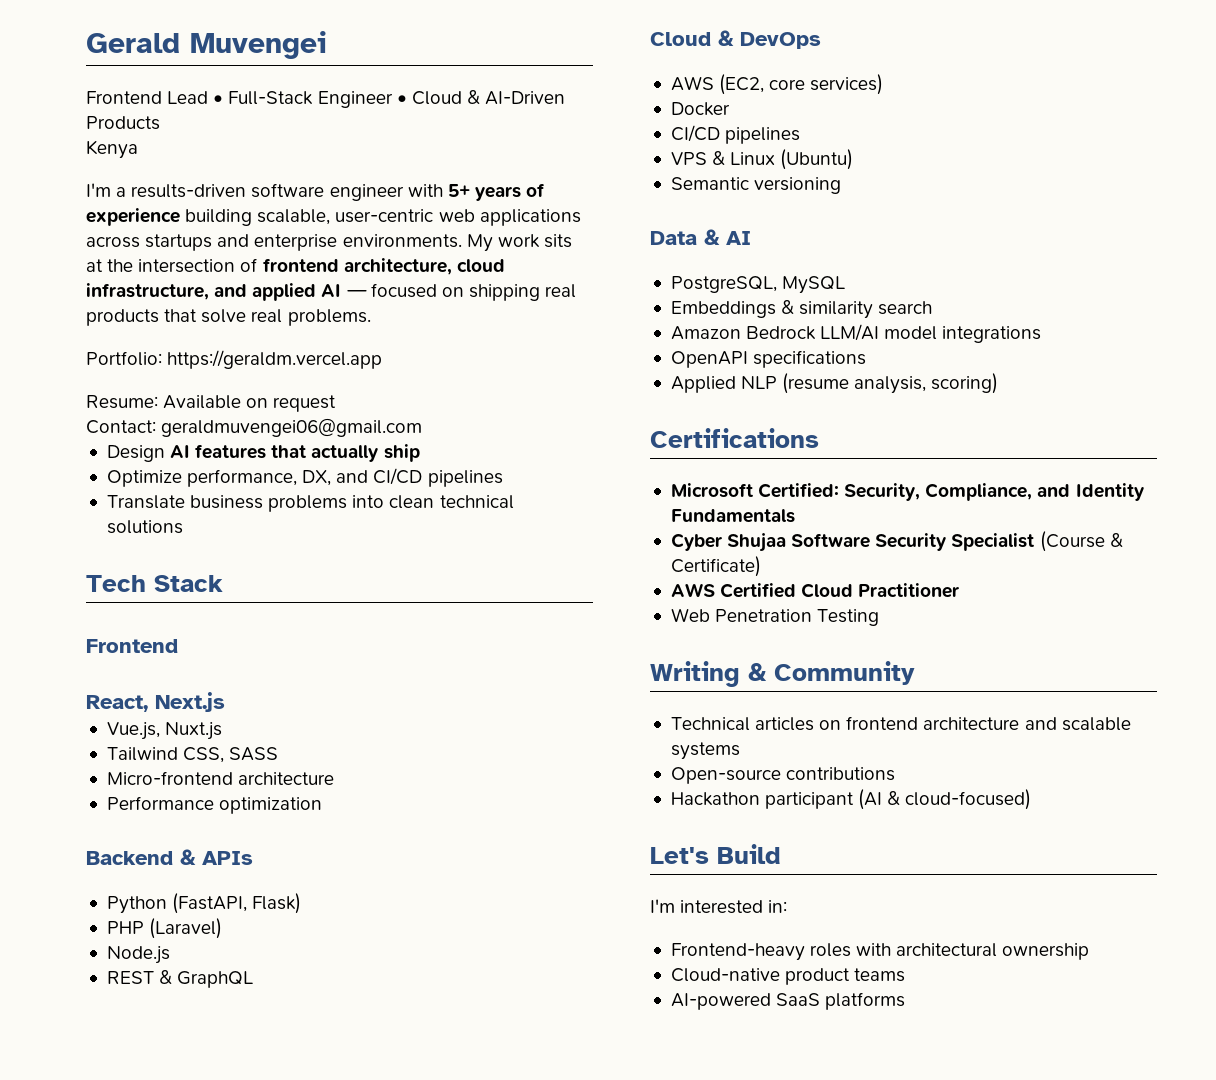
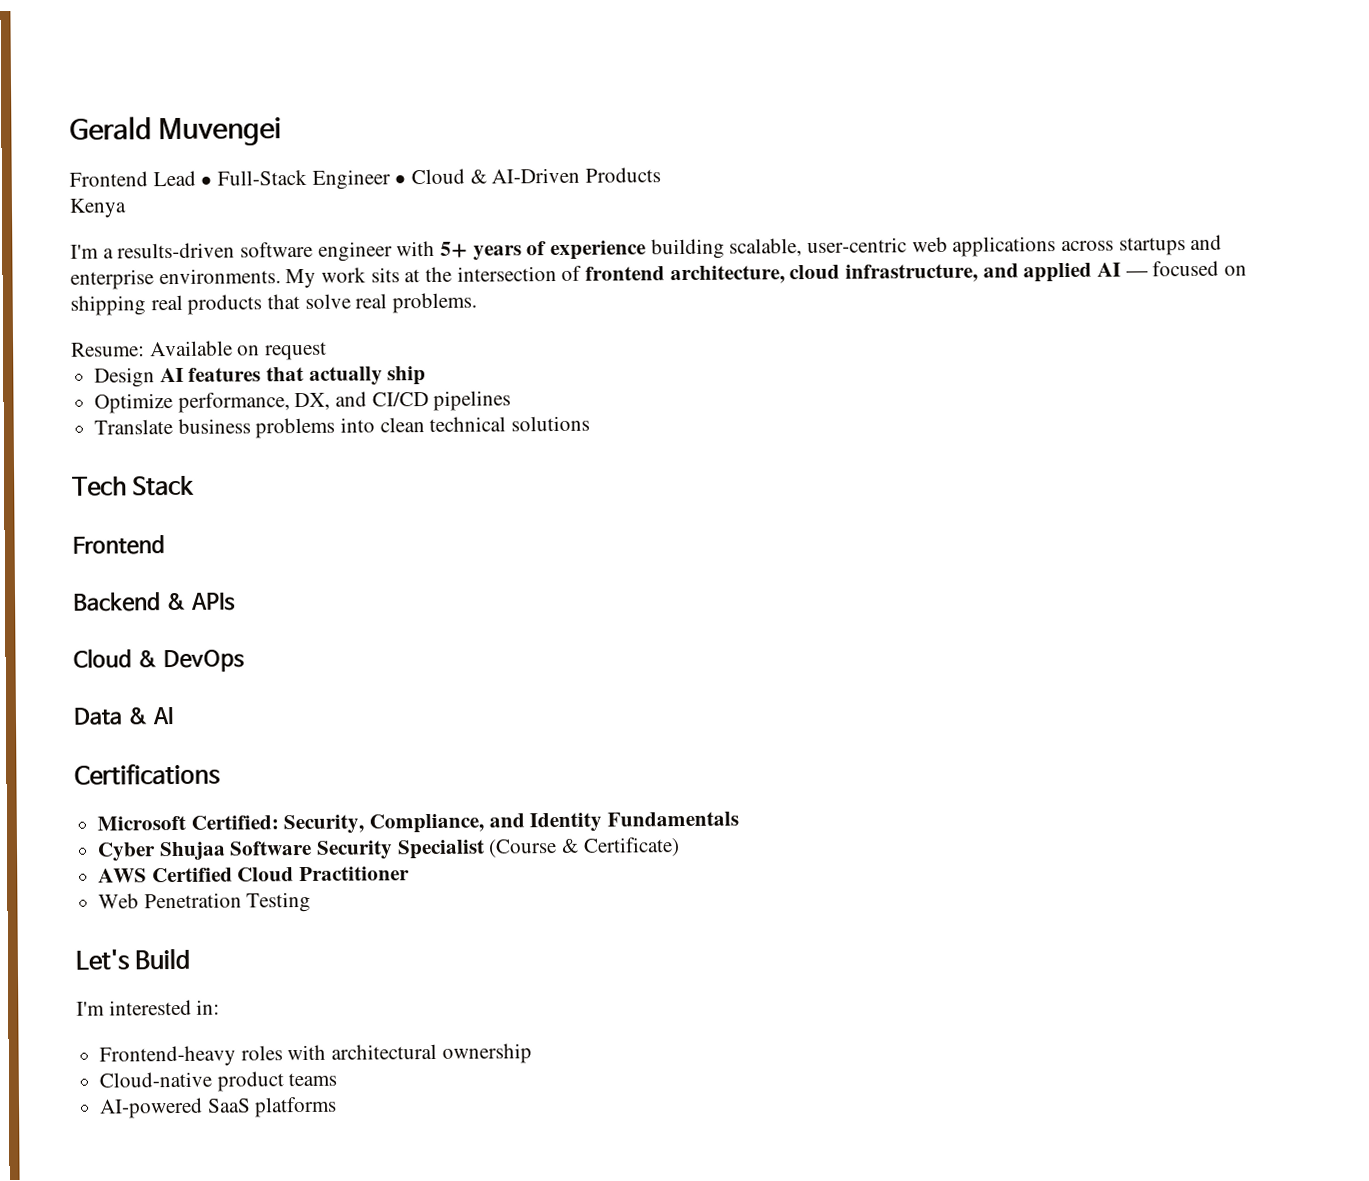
- Portfolio: https://geraldm.vercel.app
- Contact: geraldmuvengei06@gmail.com
- React, Next.js
- Vue.js, Nuxt.js
- Tailwind CSS, SASS
- Micro-frontend architecture
- Performance optimization
  Backend & APIs
- Python (FastAPI, Flask)
- PHP (Laravel)
- Node.js
- REST & GraphQL
  Cloud & DevOps
- AWS (EC2, core services)
- Docker
- CI/CD pipelines
- VPS & Linux (Ubuntu)
- Semantic versioning
  Data & AI
- PostgreSQL, MySQL
- Embeddings & similarity search
- Amazon Bedrock LLM/AI model integrations
- OpenAPI specifications
- Applied NLP (resume analysis, scoring)
- Writing & Community
- Technical articles on frontend architecture and scalable systems
- Open-source contributions
- Hackathon participant (AI & cloud-focused)

